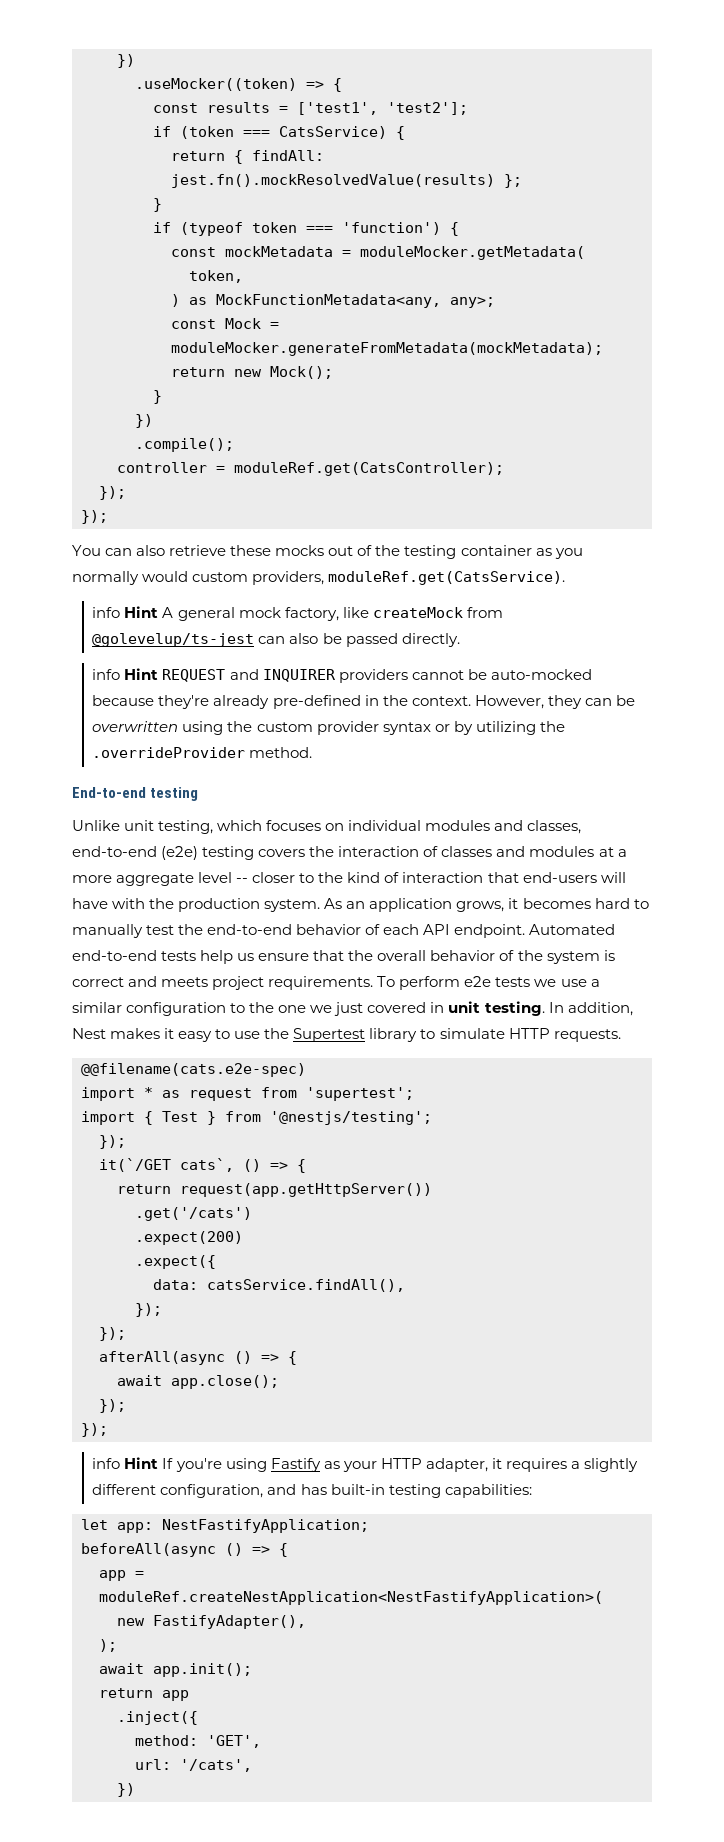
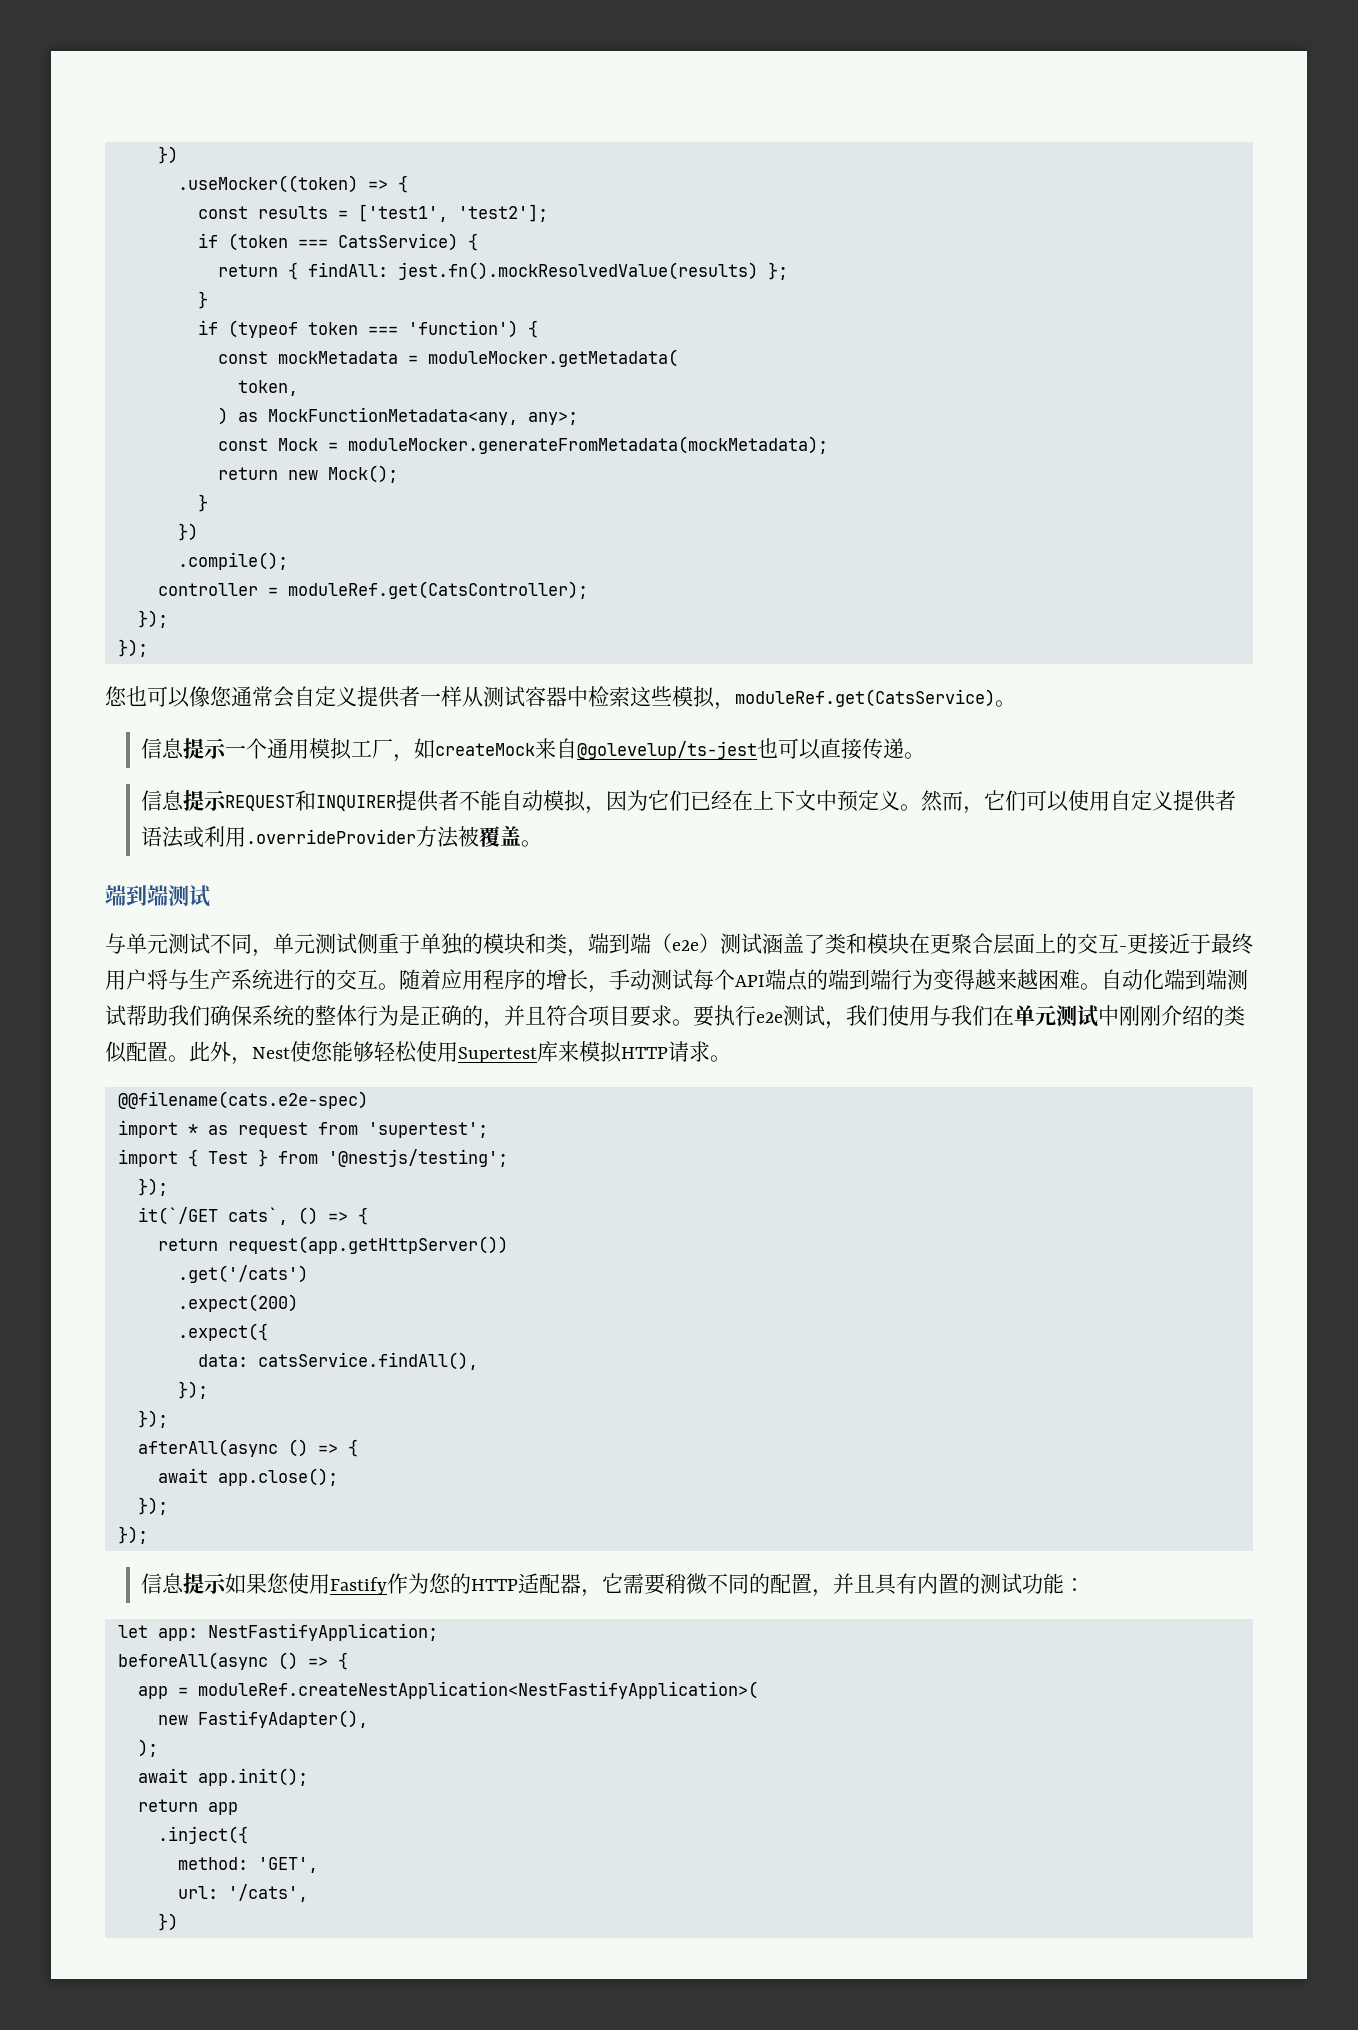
- You can also retrieve these mocks out of the testing container as you normally would custom providers, moduleRef.get(CatsService).
- info Hint A general mock factory, like createMock from @golevelup/ts-jest can also be passed directly.
- info Hint REQUEST and INQUIRER providers cannot be auto-mocked because they're already pre-defined in the context. However, they can be overwritten using the custom provider syntax or by utilizing the .overrideProvider method.
- End-to-end testing
- Unlike unit testing, which focuses on individual modules and classes, end-to-end (e2e) testing covers the interaction of classes and modules at a more aggregate level -- closer to the kind of interaction that end-users will have with the production system. As an application grows, it becomes hard to manually test the end-to-end behavior of each API endpoint. Automated end-to-end tests help us ensure that the overall behavior of the system is correct and meets project requirements. To perform e2e tests we use a similar configuration to the one we just covered in unit testing. In addition, Nest makes it easy to use the Supertest library to simulate HTTP requests.
+ 您也可以像您通常会自定义提供者一样从测试容器中检索这些模拟，moduleRef.get(CatsService)。
+ 信息提示一个通用模拟工厂，如createMock来自@golevelup/ts-jest也可以直接传递。
+ 信息提示REQUEST和INQUIRER提供者不能自动模拟，因为它们已经在上下文中预定义。然而，它们可以使用自定义提供者语法或利用.overrideProvider方法被覆盖。
+ 端到端测试
+ 与单元测试不同，单元测试侧重于单独的模块和类，端到端（e2e）测试涵盖了类和模块在更聚合层面上的交互-更接近于最终用户将与生产系统进行的交互。随着应用程序的增长，手动测试每个API端点的端到端行为变得越来越困难。自动化端到端测试帮助我们确保系统的整体行为是正确的，并且符合项目要求。要执行e2e测试，我们使用与我们在单元测试中刚刚介绍的类似配置。此外，Nest使您能够轻松使用Supertest库来模拟HTTP请求。
- info Hint If you're using Fastify as your HTTP adapter, it requires a slightly different configuration, and has built-in testing capabilities:
+ 信息提示如果您使用Fastify作为您的HTTP适配器，它需要稍微不同的配置，并且具有内置的测试功能：

